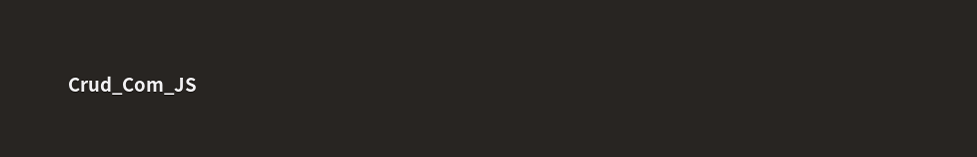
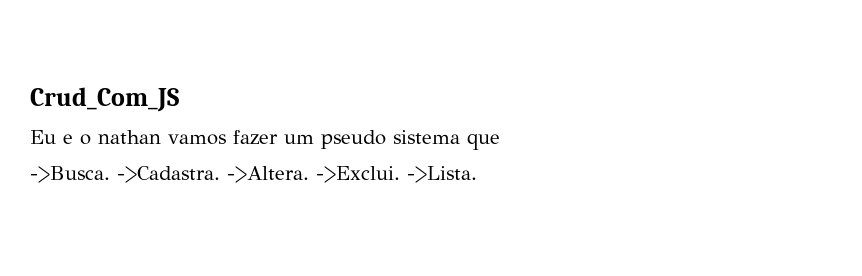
+ Eu e o nathan vamos fazer um pseudo sistema que
+ ->Busca. ->Cadastra. ->Altera. ->Exclui. ->Lista.

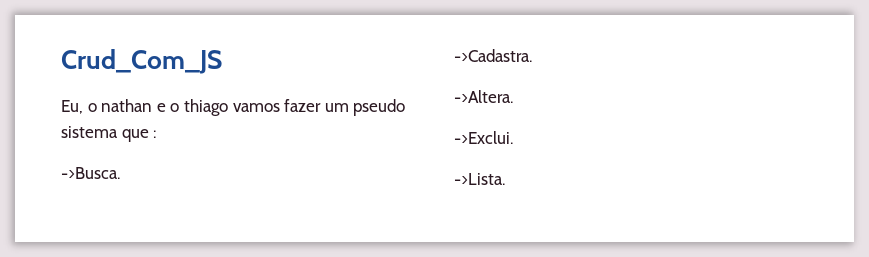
- Eu e o nathan vamos fazer um pseudo sistema que
+ Eu, o nathan e o thiago vamos fazer um pseudo sistema que :
- ->Busca. ->Cadastra. ->Altera. ->Exclui. ->Lista.
+ ->Busca.
+ ->Cadastra.
+ ->Altera.
+ ->Exclui.
+ ->Lista.

